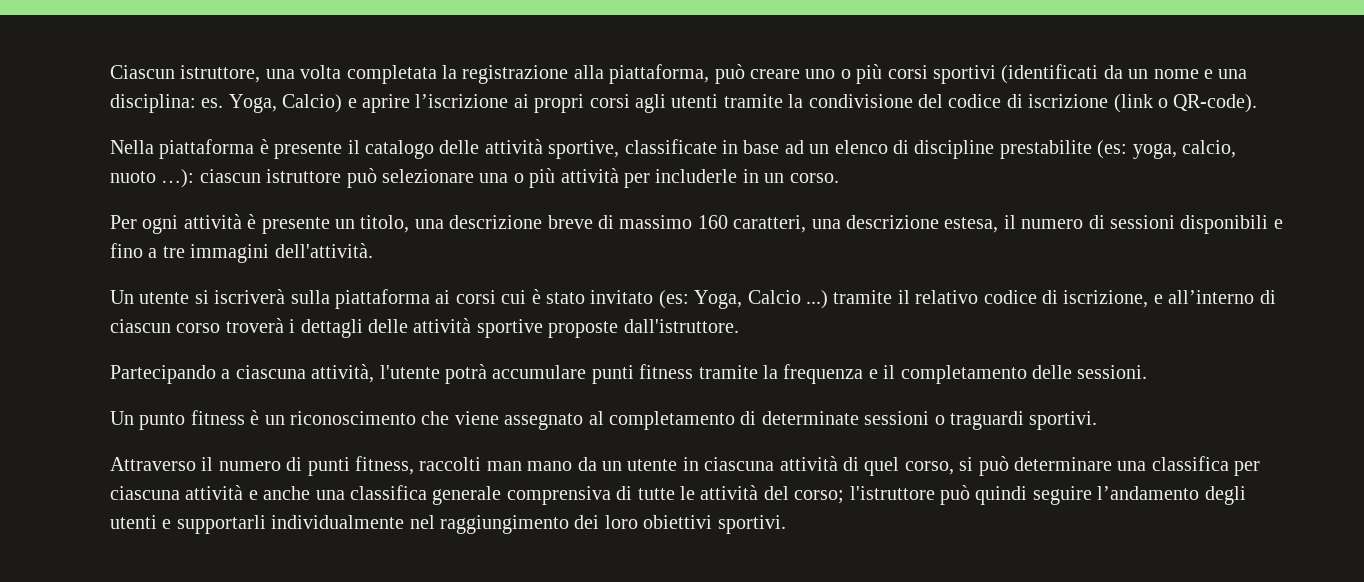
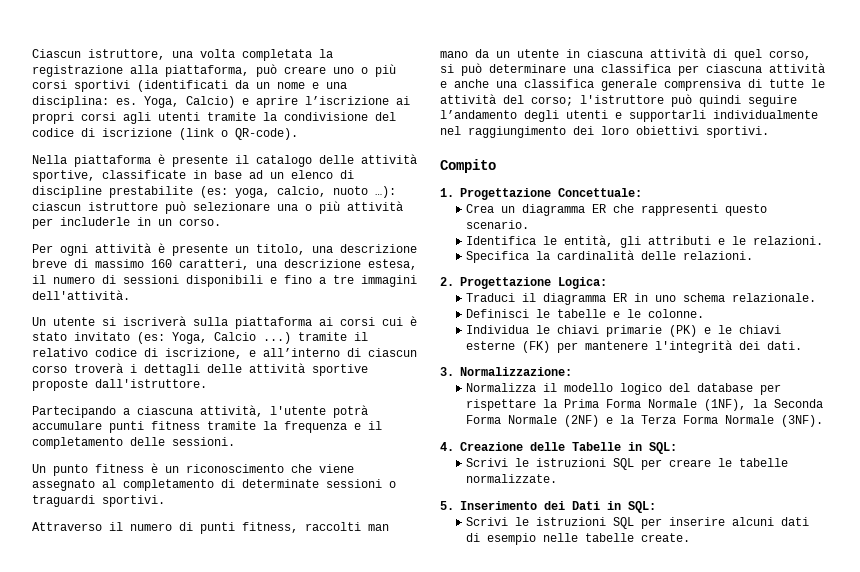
+ Compito
+ 1. Progettazione Concettuale:
+ Crea un diagramma ER che rappresenti questo scenario.
+ Identifica le entità, gli attributi e le relazioni.
+ Specifica la cardinalità delle relazioni.
+ 2. Progettazione Logica:
+ Traduci il diagramma ER in uno schema relazionale.
+ Definisci le tabelle e le colonne.
+ Individua le chiavi primarie (PK) e le chiavi esterne (FK) per mantenere l'integrità dei dati.
+ 3. Normalizzazione:
+ Normalizza il modello logico del database per rispettare la Prima Forma Normale (1NF), la Seconda Forma Normale (2NF) e la Terza Forma Normale (3NF).
+ 4. Creazione delle Tabelle in SQL:
+ Scrivi le istruzioni SQL per creare le tabelle normalizzate.
+ 5. Inserimento dei Dati in SQL:
+ Scrivi le istruzioni SQL per inserire alcuni dati di esempio nelle tabelle create.

